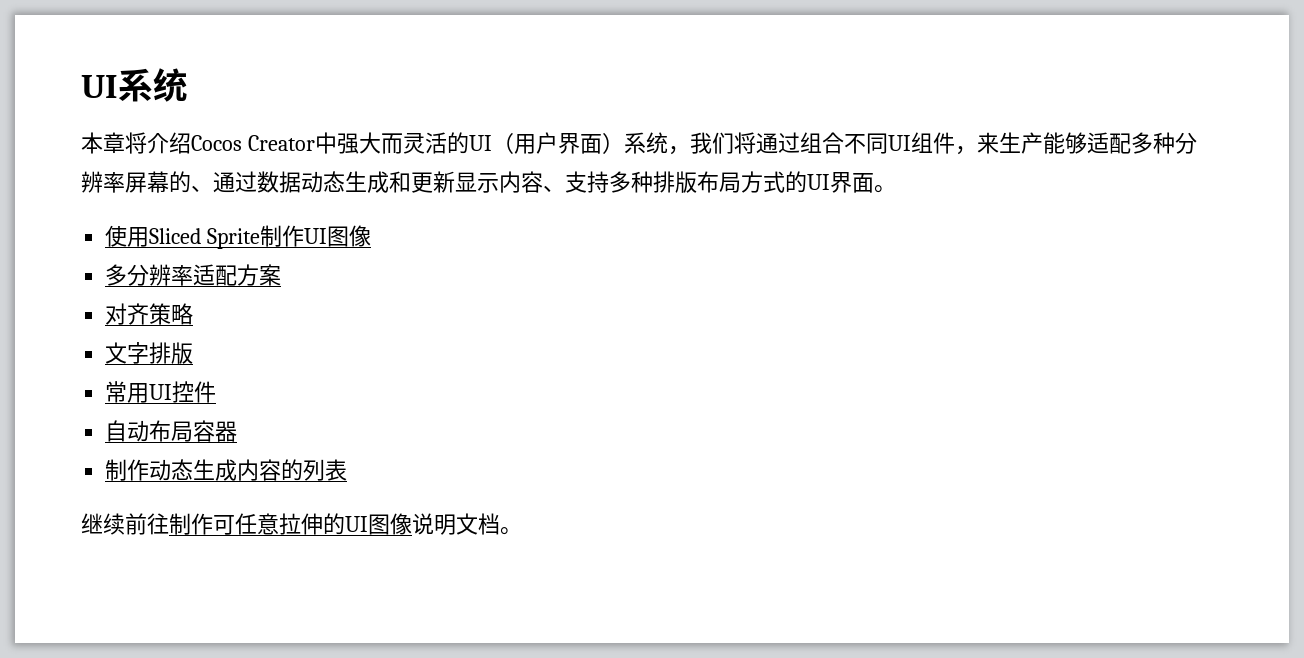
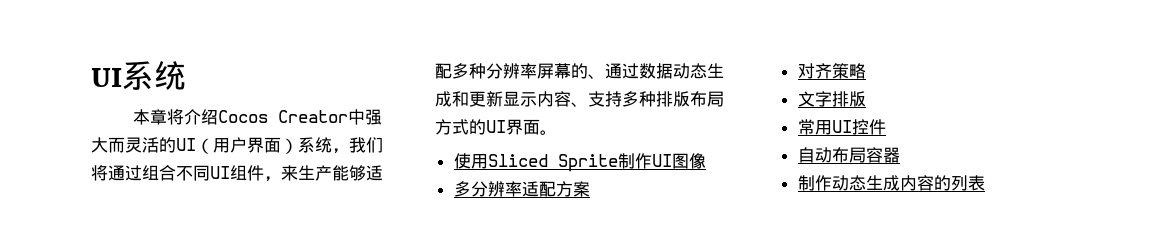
- 继续前往制作可任意拉伸的UI图像说明文档。

